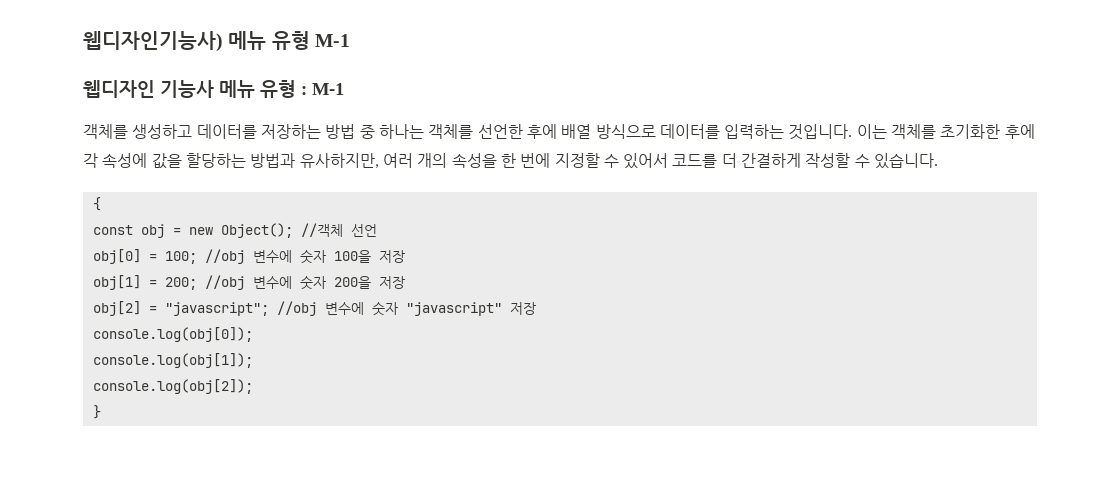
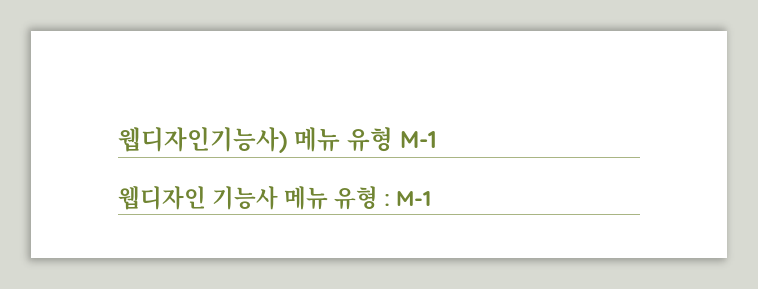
- 객체를 생성하고 데이터를 저장하는 방법 중 하나는 객체를 선언한 후에 배열 방식으로 데이터를 입력하는 것입니다. 이는 객체를 초기화한 후에 각 속성에 값을 할당하는 방법과 유사하지만, 여러 개의 속성을 한 번에 지정할 수 있어서 코드를 더 간결하게 작성할 수 있습니다.
- {
- const obj = new Object(); //객체 선언
- obj[0] = 100; //obj 변수에 숫자 100을 저장
- obj[1] = 200; //obj 변수에 숫자 200을 저장
- obj[2] = "javascript"; //obj 변수에 숫자 "javascript" 저장
- console.log(obj[0]);
- console.log(obj[1]);
- console.log(obj[2]);
- }

